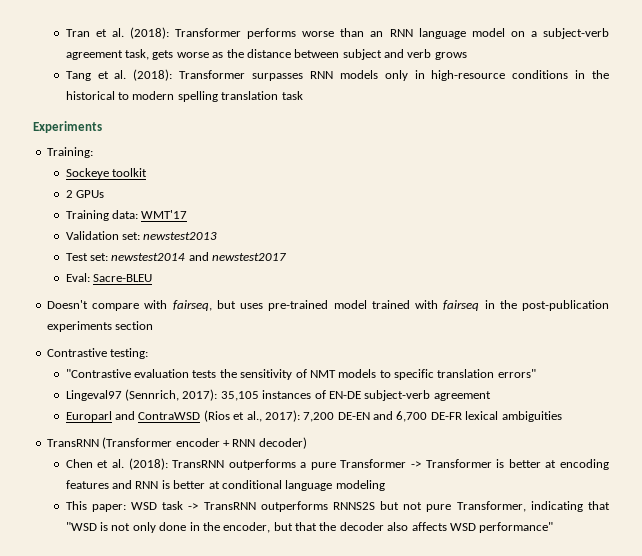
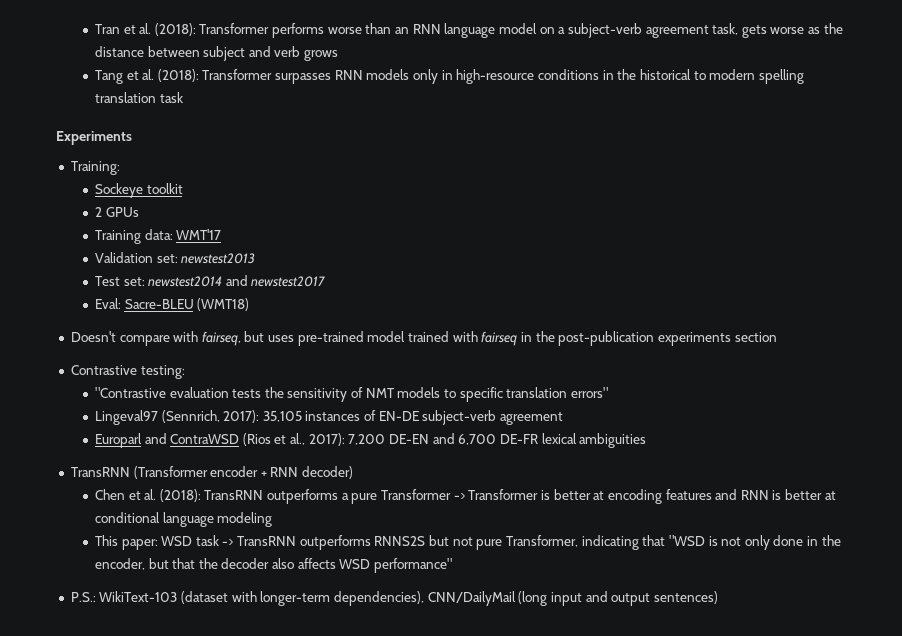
- Eval: Sacre-BLEU
+ Eval: Sacre-BLEU (WMT18)
+ P.S.: WikiText-103 (dataset with longer-term dependencies), CNN/DailyMail (long input and output sentences)

